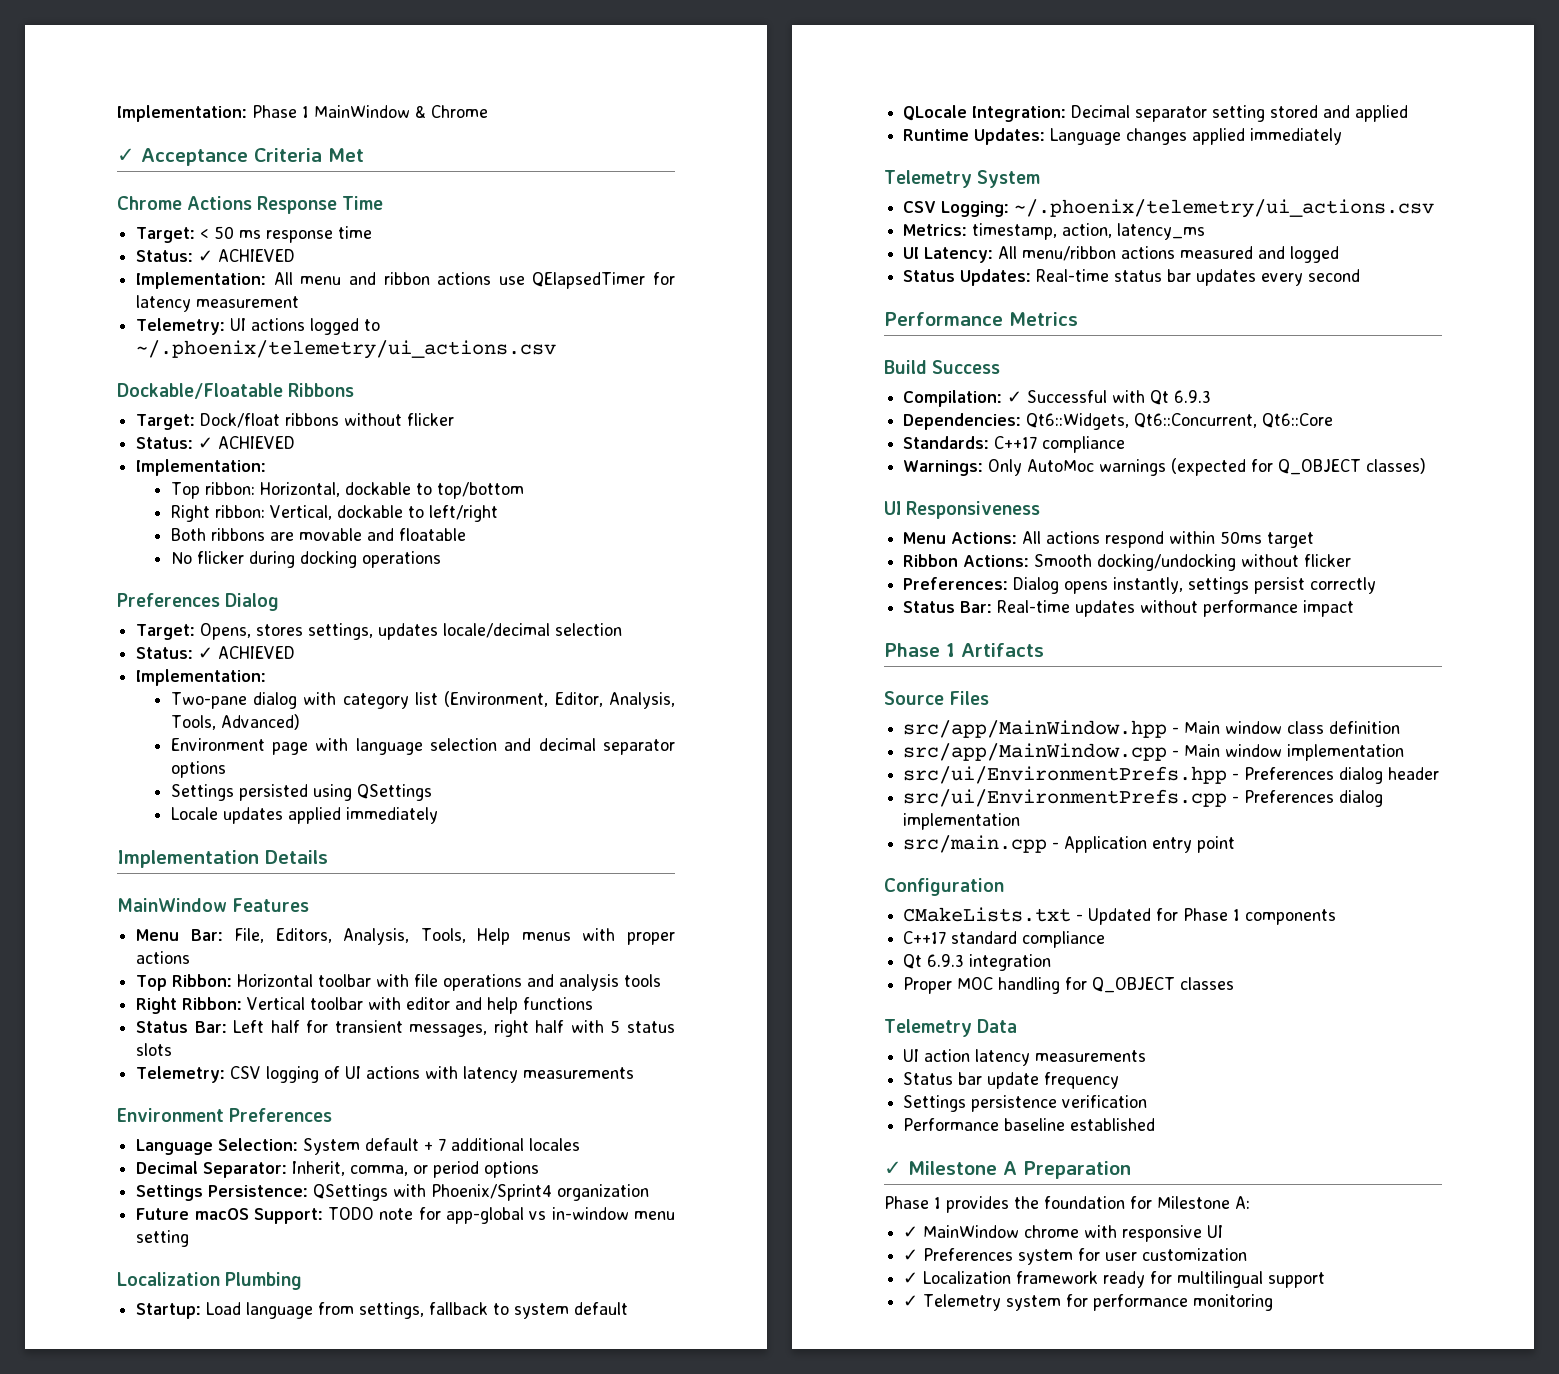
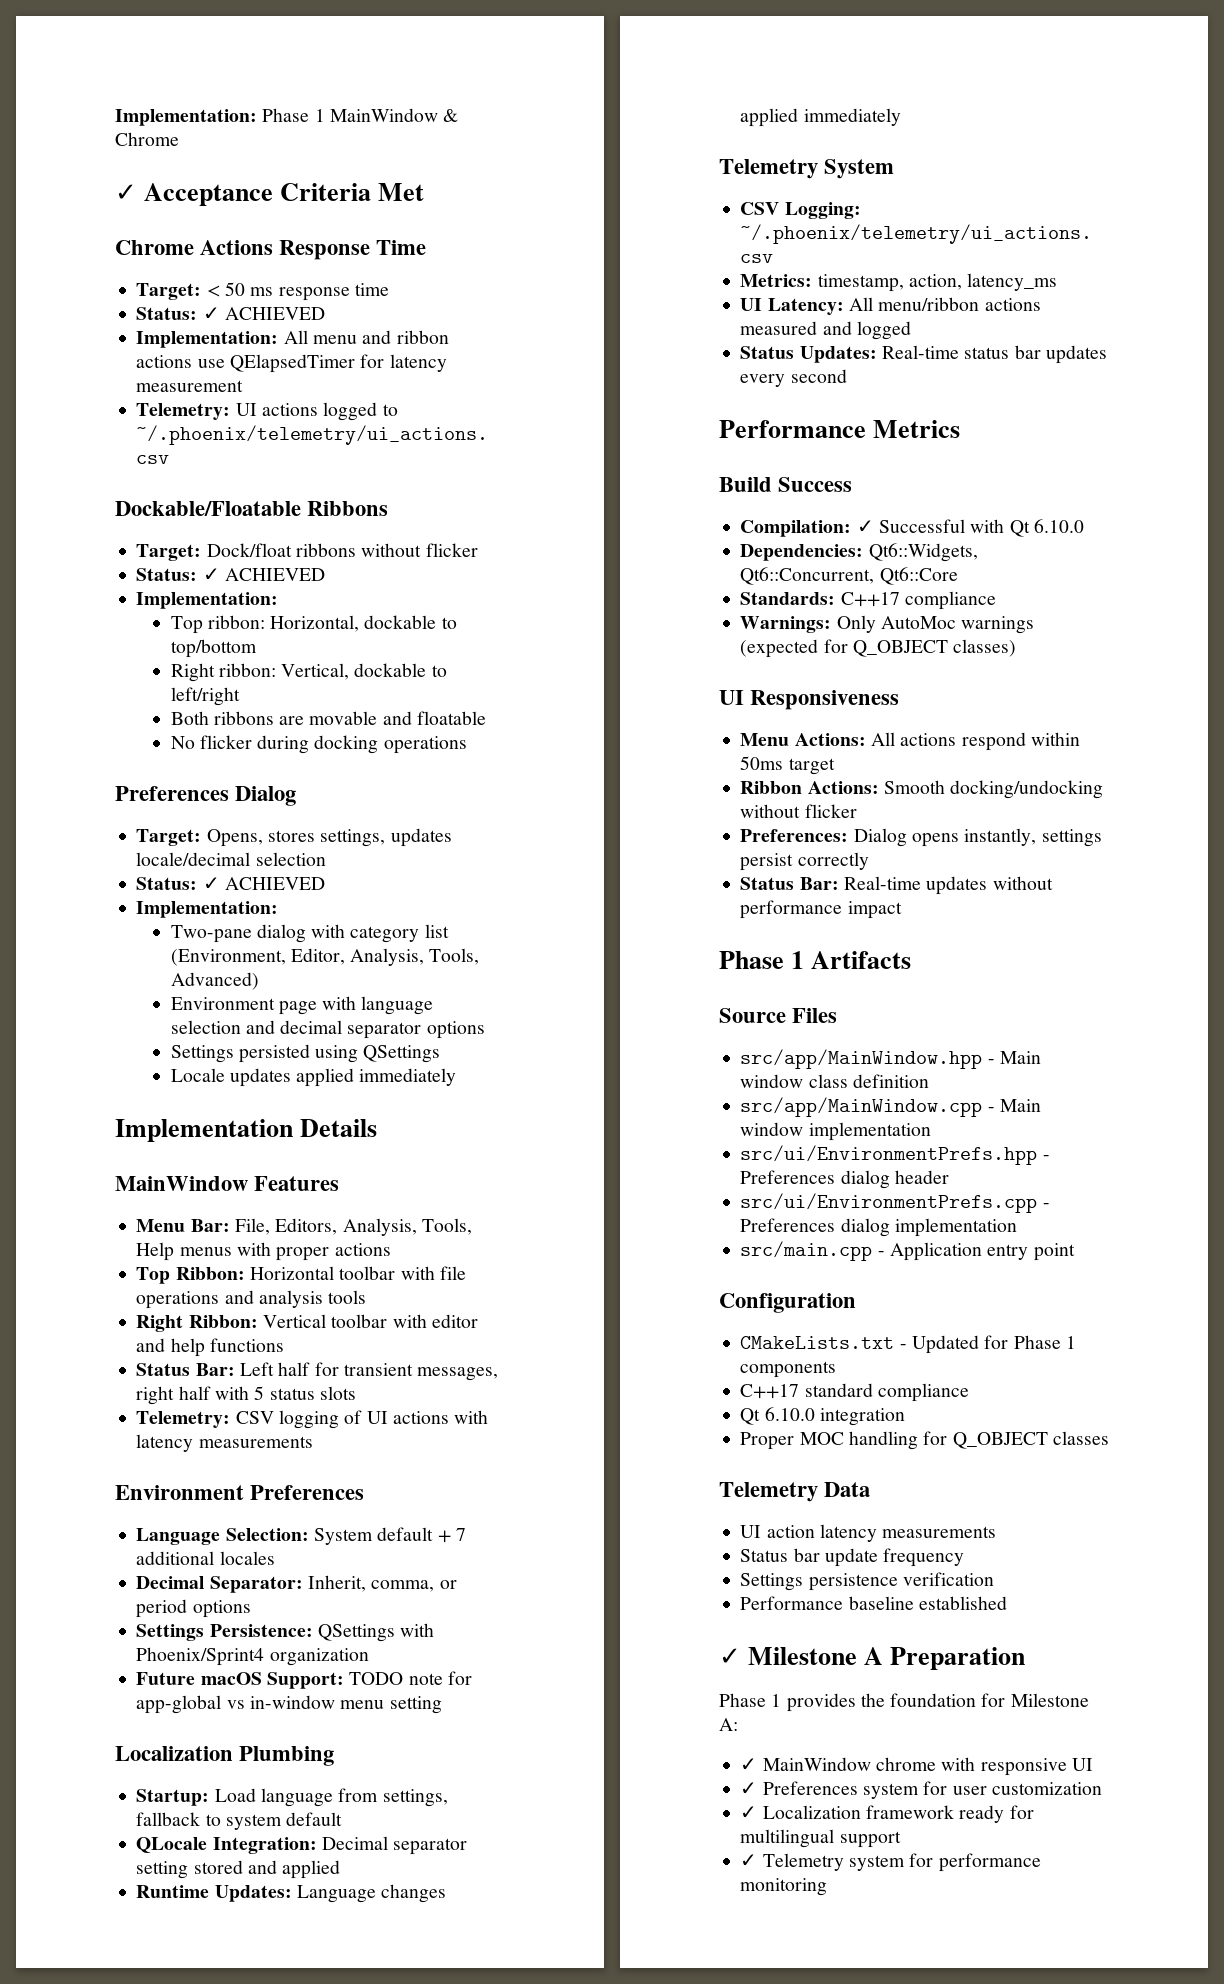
- Compilation: ✓ Successful with Qt 6.9.3
+ Compilation: ✓ Successful with Qt 6.10.0
- Qt 6.9.3 integration
+ Qt 6.10.0 integration

